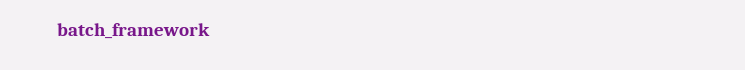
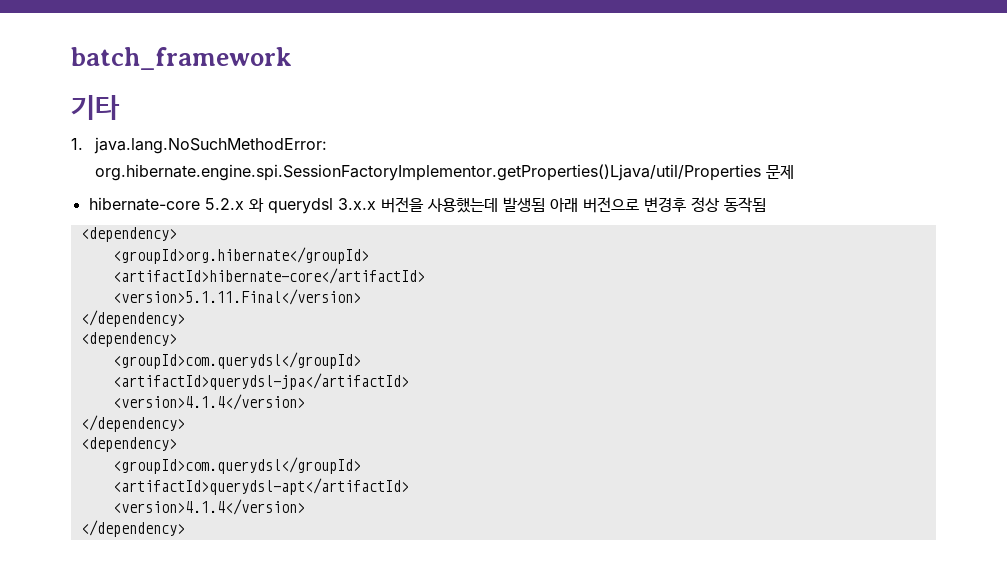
+ 기타
+ 1. java.lang.NoSuchMethodError: org.hibernate.engine.spi.SessionFactoryImplementor.getProperties()Ljava/util/Properties 문제
+ hibernate-core 5.2.x 와 querydsl 3.x.x 버전을 사용했는데 발생됨 아래 버전으로 변경후 정상 동작됨
+ <dependency>
+ <groupId>org.hibernate</groupId>
+ <artifactId>hibernate-core</artifactId>
+ <version>5.1.11.Final</version>
+ </dependency>
+ <dependency>
+ <groupId>com.querydsl</groupId>
+ <artifactId>querydsl-jpa</artifactId>
+ <version>4.1.4</version>
+ </dependency>
+ <dependency>
+ <groupId>com.querydsl</groupId>
+ <artifactId>querydsl-apt</artifactId>
+ <version>4.1.4</version>
+ </dependency>

